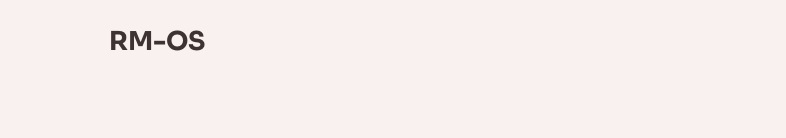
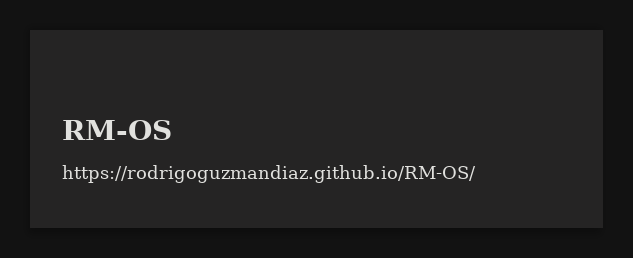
+ https://rodrigoguzmandiaz.github.io/RM-OS/

